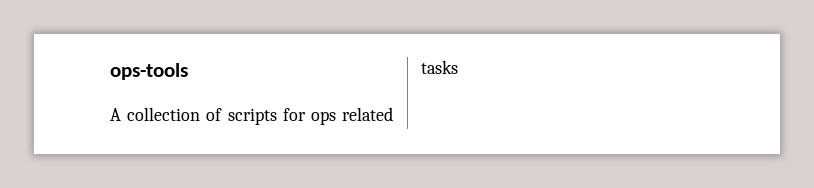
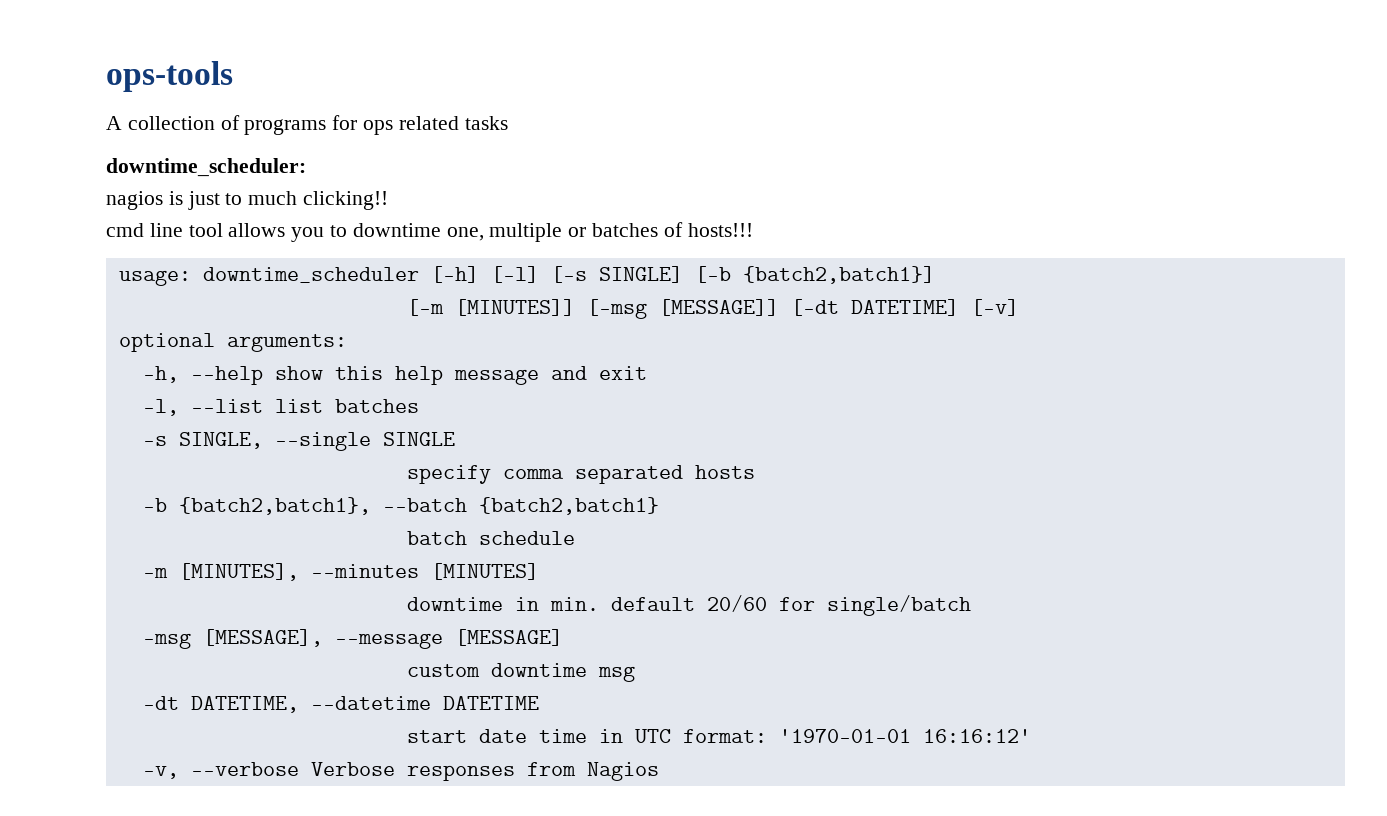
- A collection of scripts for ops related tasks
+ A collection of programs for ops related tasks
+ downtime_scheduler:
+ nagios is just to much clicking!!
+ cmd line tool allows you to downtime one, multiple or batches of hosts!!!
+ usage: downtime_scheduler [-h] [-l] [-s SINGLE] [-b {batch2,batch1}]
+ [-m [MINUTES]] [-msg [MESSAGE]] [-dt DATETIME] [-v]
+ optional arguments:
+ -h, --help show this help message and exit
+ -l, --list list batches
+ -s SINGLE, --single SINGLE
+ specify comma separated hosts
+ -b {batch2,batch1}, --batch {batch2,batch1}
+ batch schedule
+ -m [MINUTES], --minutes [MINUTES]
+ downtime in min. default 20/60 for single/batch
+ -msg [MESSAGE], --message [MESSAGE]
+ custom downtime msg
+ -dt DATETIME, --datetime DATETIME
+ start date time in UTC format: '1970-01-01 16:16:12'
+ -v, --verbose Verbose responses from Nagios

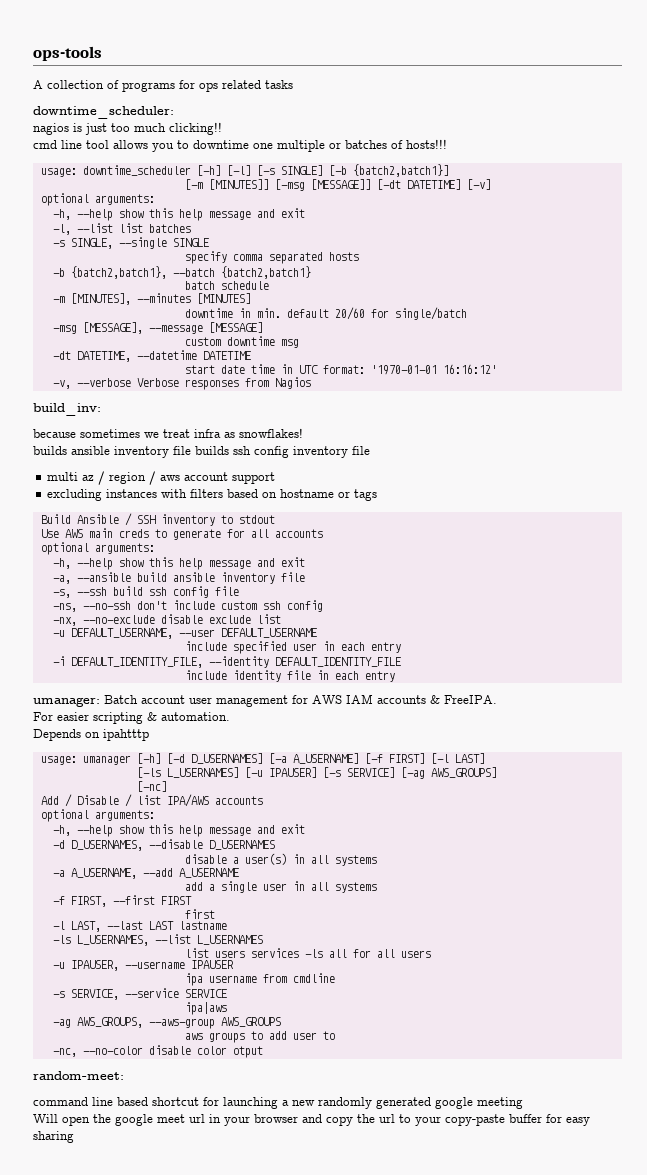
- nagios is just to much clicking!!
+ nagios is just too much clicking!!
- cmd line tool allows you to downtime one, multiple or batches of hosts!!!
+ cmd line tool allows you to downtime one multiple or batches of hosts!!!
+ build_inv:
+ because sometimes we treat infra as snowflakes!
+ builds ansible inventory file builds ssh config inventory file
+ multi az / region / aws account support
+ excluding instances with filters based on hostname or tags
+ Build Ansible / SSH inventory to stdout
+ Use AWS main creds to generate for all accounts
+ optional arguments:
+ -h, --help show this help message and exit
+ -a, --ansible build ansible inventory file
+ -s, --ssh build ssh config file
+ -ns, --no-ssh don't include custom ssh config
+ -nx, --no-exclude disable exclude list
+ -u DEFAULT_USERNAME, --user DEFAULT_USERNAME
+ include specified user in each entry
+ -i DEFAULT_IDENTITY_FILE, --identity DEFAULT_IDENTITY_FILE
+ include identity file in each entry
+ umanager: Batch account user management for AWS IAM accounts & FreeIPA.
+ For easier scripting & automation.
+ Depends on ipahtttp
+ usage: umanager [-h] [-d D_USERNAMES] [-a A_USERNAME] [-f FIRST] [-l LAST]
+ [-ls L_USERNAMES] [-u IPAUSER] [-s SERVICE] [-ag AWS_GROUPS]
+ [-nc]
+ Add / Disable / list IPA/AWS accounts
+ optional arguments:
+ -h, --help show this help message and exit
+ -d D_USERNAMES, --disable D_USERNAMES
+ disable a user(s) in all systems
+ -a A_USERNAME, --add A_USERNAME
+ add a single user in all systems
+ -f FIRST, --first FIRST
+ first
+ -l LAST, --last LAST lastname
+ -ls L_USERNAMES, --list L_USERNAMES
+ list users services -ls all for all users
+ -u IPAUSER, --username IPAUSER
+ ipa username from cmdline
+ -s SERVICE, --service SERVICE
+ ipa|aws
+ -ag AWS_GROUPS, --aws-group AWS_GROUPS
+ aws groups to add user to
+ -nc, --no-color disable color otput
+ random-meet:
+ command line based shortcut for launching a new randomly generated google meeting
+ Will open the google meet url in your browser and copy the url to your copy-paste buffer for easy sharing

